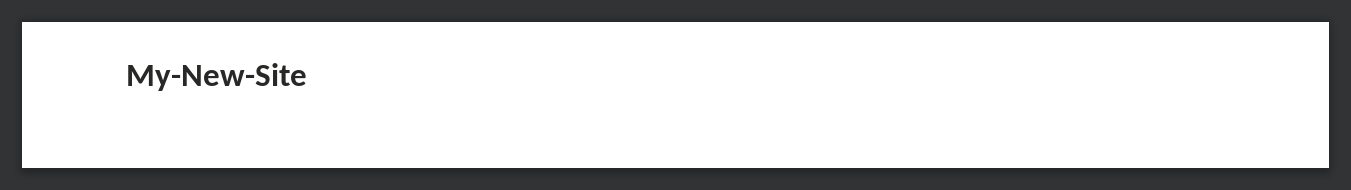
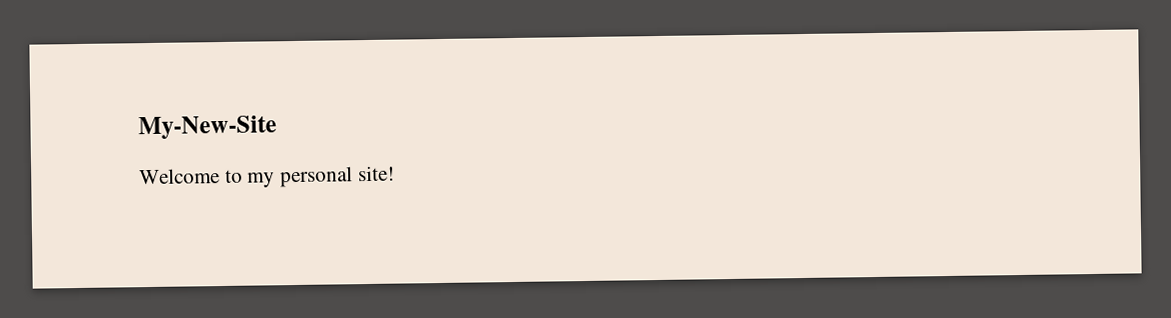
+ Welcome to my personal site!

